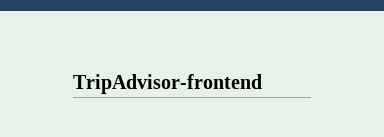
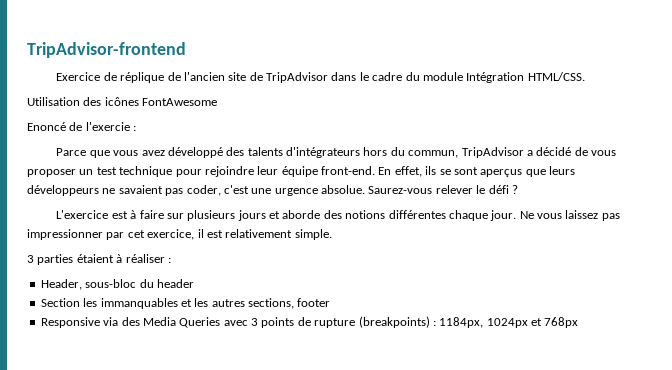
+ Exercice de réplique de l'ancien site de TripAdvisor dans le cadre du module Intégration HTML/CSS.
+ Utilisation des icônes FontAwesome
+ Enoncé de l'exercie :
+ Parce que vous avez développé des talents d'intégrateurs hors du commun, TripAdvisor a décidé de vous proposer un test technique pour rejoindre leur équipe front-end. En effet, ils se sont aperçus que leurs développeurs ne savaient pas coder, c'est une urgence absolue. Saurez-vous relever le défi ?
+ L'exercice est à faire sur plusieurs jours et aborde des notions différentes chaque jour. Ne vous laissez pas impressionner par cet exercice, il est relativement simple.
+ 3 parties étaient à réaliser :
+ Header, sous-bloc du header
+ Section les immanquables et les autres sections, footer
+ Responsive via des Media Queries avec 3 points de rupture (breakpoints) : 1184px, 1024px et 768px

